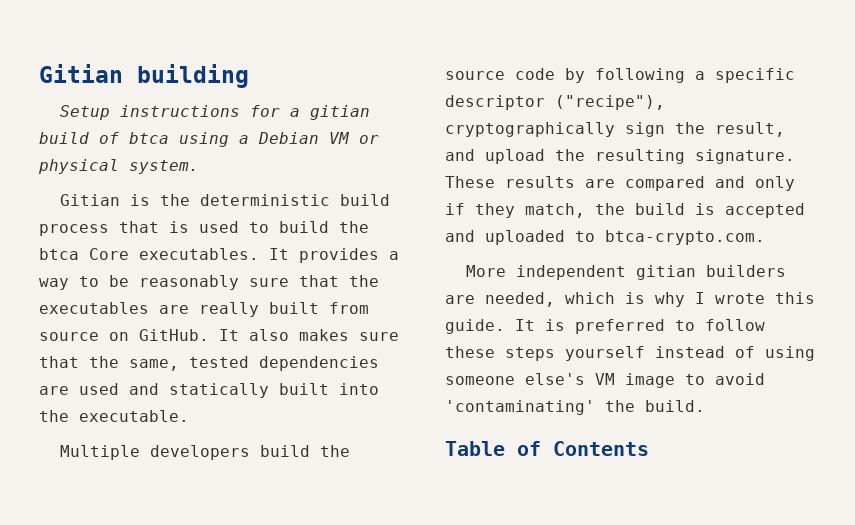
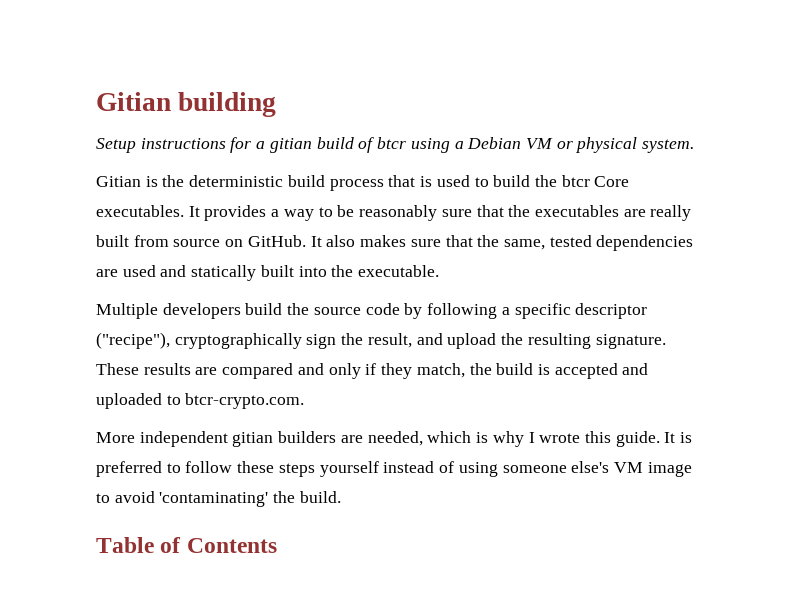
- Setup instructions for a gitian build of btca using a Debian VM or physical system.
+ Setup instructions for a gitian build of btcr using a Debian VM or physical system.
- Gitian is the deterministic build process that is used to build the btca Core executables.
+ Gitian is the deterministic build process that is used to build the btcr Core executables.
- These results are compared and only if they match, the build is accepted and uploaded to btca-crypto.com.
+ These results are compared and only if they match, the build is accepted and uploaded to btcr-crypto.com.

